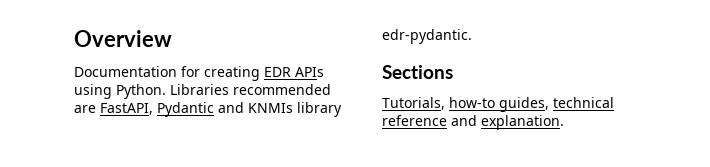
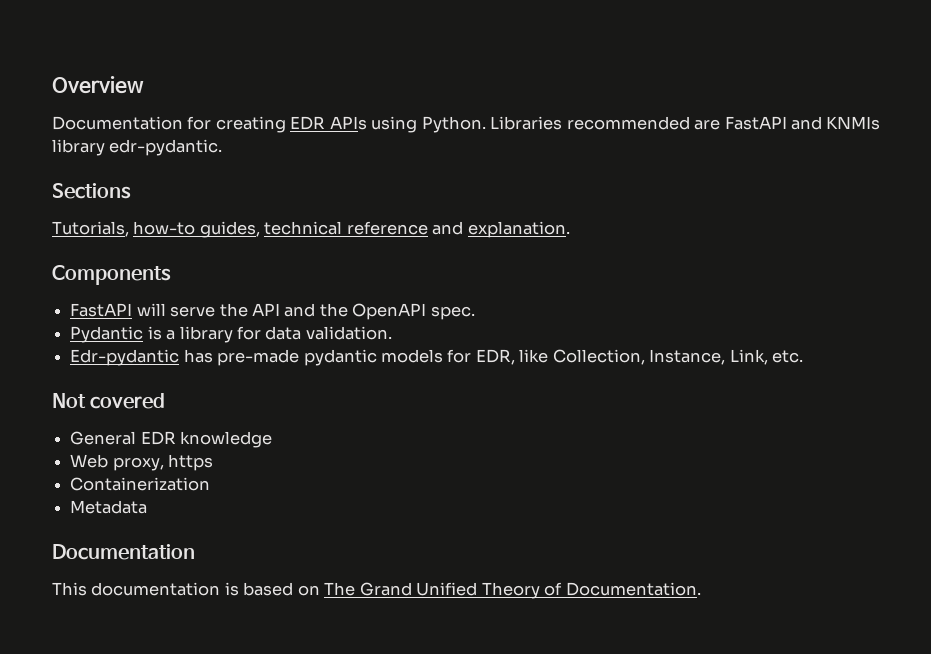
- Libraries recommended are FastAPI, Pydantic and KNMIs library edr-pydantic.
+ Libraries recommended are FastAPI and KNMIs library edr-pydantic.
+ Components
+ FastAPI will serve the API and the OpenAPI spec.
+ Pydantic is a library for data validation.
+ Edr-pydantic has pre-made pydantic models for EDR, like Collection, Instance, Link, etc.
+ Not covered
+ General EDR knowledge
+ Web proxy, https
+ Containerization
+ Metadata
+ Documentation
+ This documentation is based on The Grand Unified Theory of Documentation.

